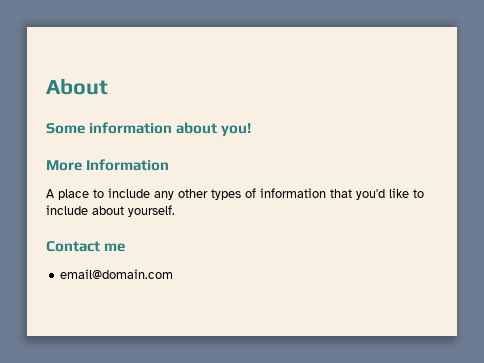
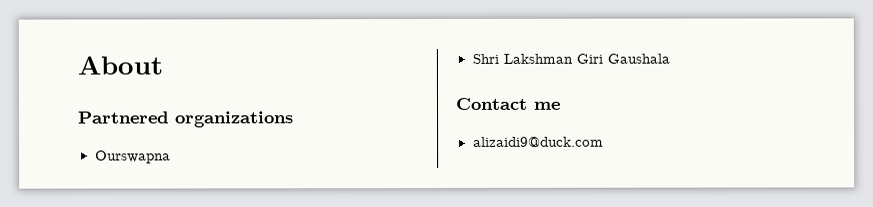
- Some information about you!
- More Information
- A place to include any other types of information that you'd like to include about yourself.
+ Partnered organizations
+ Ourswapna
+ Shri Lakshman Giri Gaushala
- email@domain.com
+ alizaidi9@duck.com

